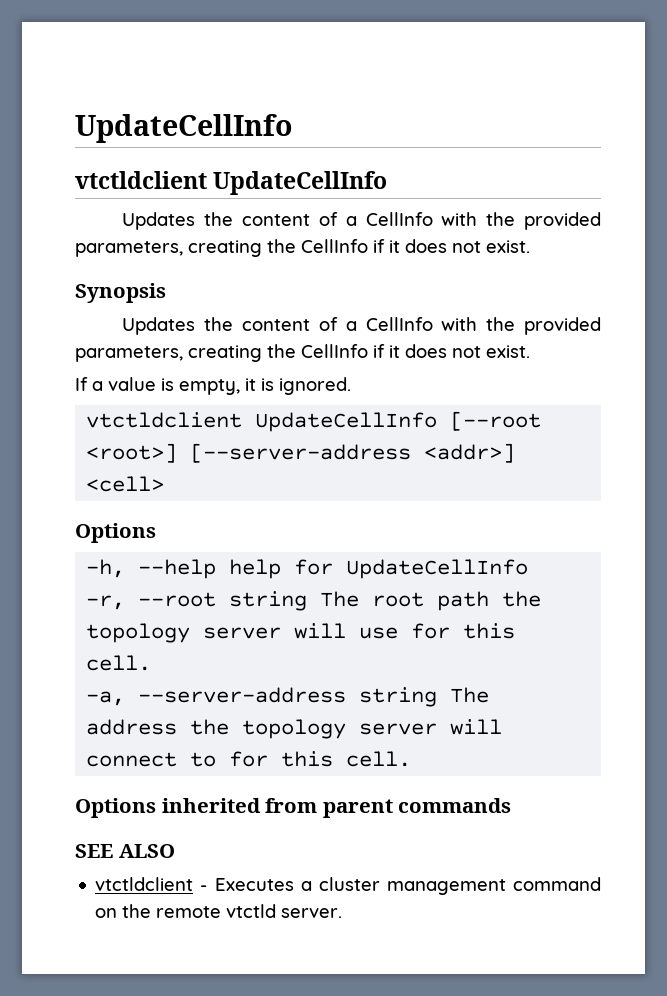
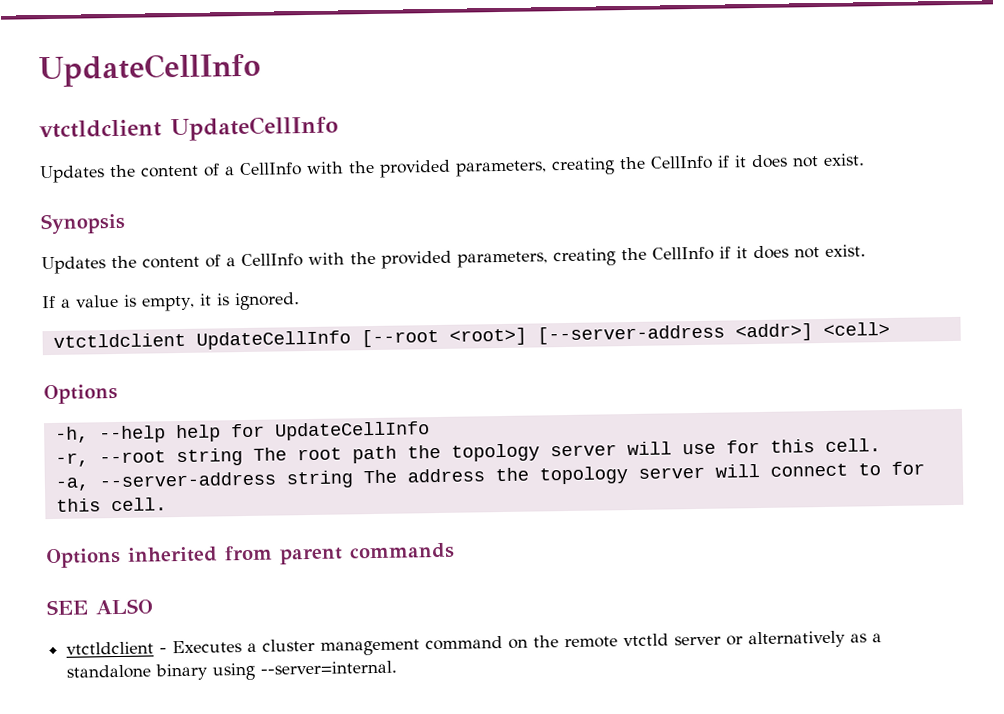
- vtctldclient - Executes a cluster management command on the remote vtctld server.
+ vtctldclient - Executes a cluster management command on the remote vtctld server or alternatively as a standalone binary using --server=internal.

